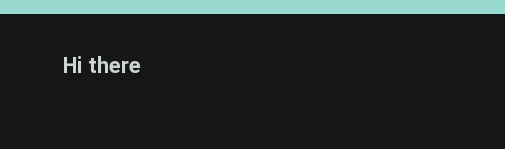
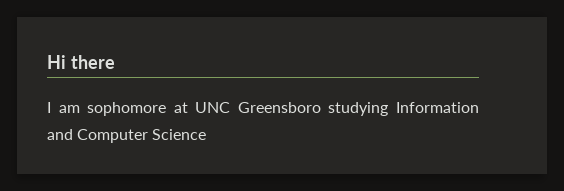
+ I am sophomore at UNC Greensboro studying Information and Computer Science

